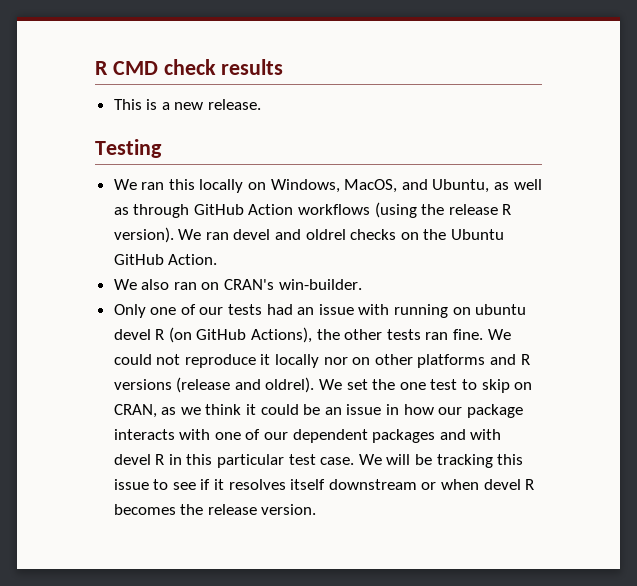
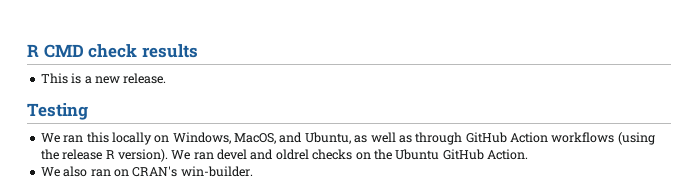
- Only one of our tests had an issue with running on ubuntu devel R (on GitHub Actions), the other tests ran fine. We could not reproduce it locally nor on other platforms and R versions (release and oldrel). We set the one test to skip on CRAN, as we think it could be an issue in how our package interacts with one of our dependent packages and with devel R in this particular test case. We will be tracking this issue to see if it resolves itself downstream or when devel R becomes the release version.

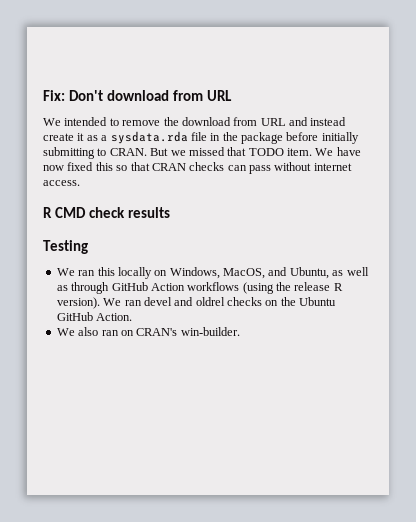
+ Fix: Don't download from URL
+ We intended to remove the download from URL and instead create it as a sysdata.rda file in the package before initially submitting to CRAN. But we missed that TODO item. We have now fixed this so that CRAN checks can pass without internet access.
- This is a new release.

